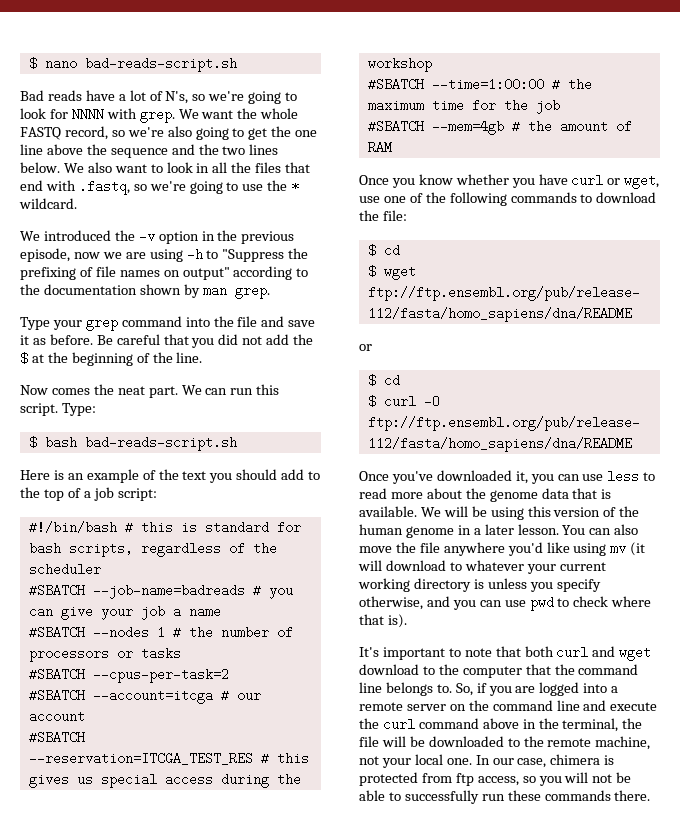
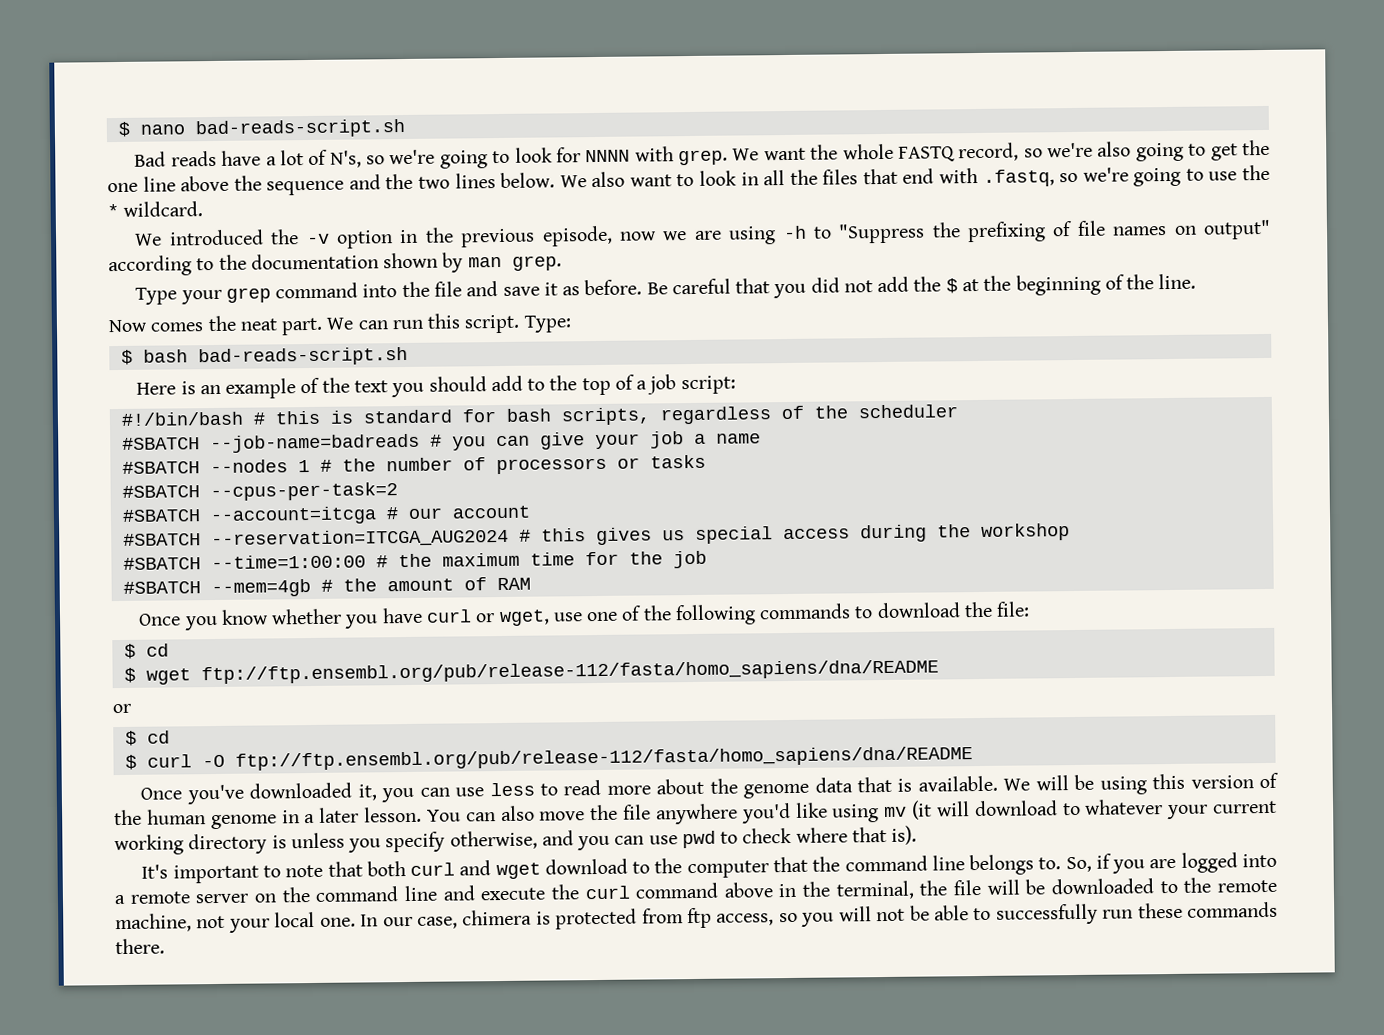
- #SBATCH --reservation=ITCGA_TEST_RES # this gives us special access during the workshop
+ #SBATCH --reservation=ITCGA_AUG2024 # this gives us special access during the workshop

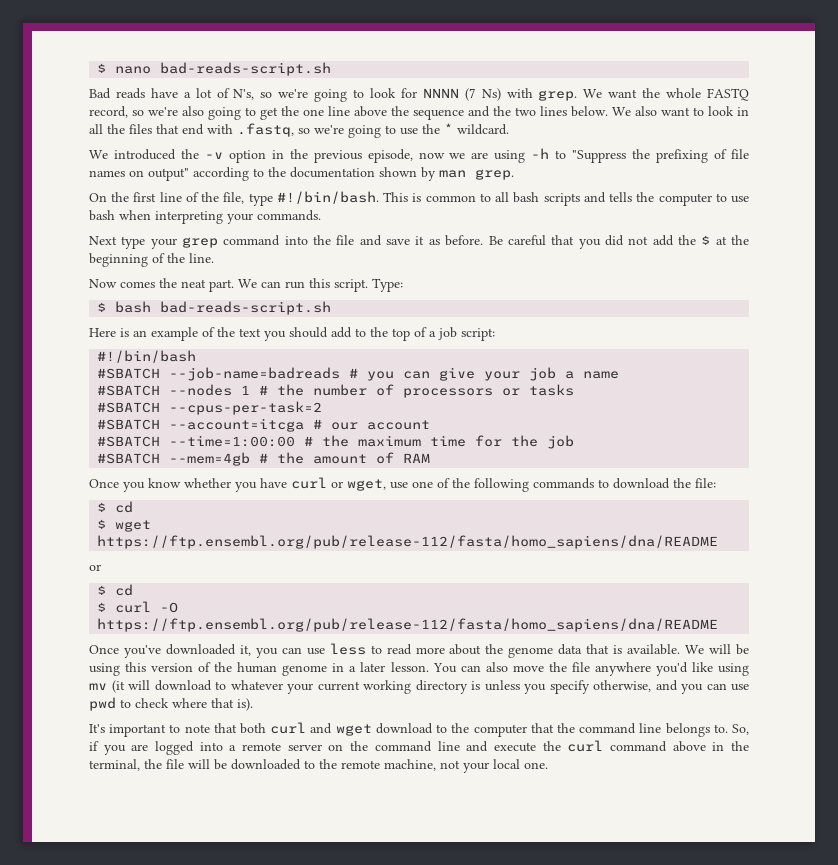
- Bad reads have a lot of N's, so we're going to look for NNNN with grep.
+ Bad reads have a lot of N's, so we're going to look for NNNN (7 Ns) with grep.
- Type your grep command into the file and save it as before.
+ On the first line of the file, type #!/bin/bash. This is common to all bash scripts and tells the computer to use bash when interpreting your commands.
+ Next type your grep command into the file and save it as before.
- #!/bin/bash # this is standard for bash scripts, regardless of the scheduler
+ #!/bin/bash
- #SBATCH --reservation=ITCGA_AUG2024 # this gives us special access during the workshop
- $ wget ftp://ftp.ensembl.org/pub/release-112/fasta/homo_sapiens/dna/README
+ $ wget https://ftp.ensembl.org/pub/release-112/fasta/homo_sapiens/dna/README
- $ curl -O ftp://ftp.ensembl.org/pub/release-112/fasta/homo_sapiens/dna/README
+ $ curl -O https://ftp.ensembl.org/pub/release-112/fasta/homo_sapiens/dna/README
- In our case, chimera is protected from ftp access, so you will not be able to successfully run these commands there.

